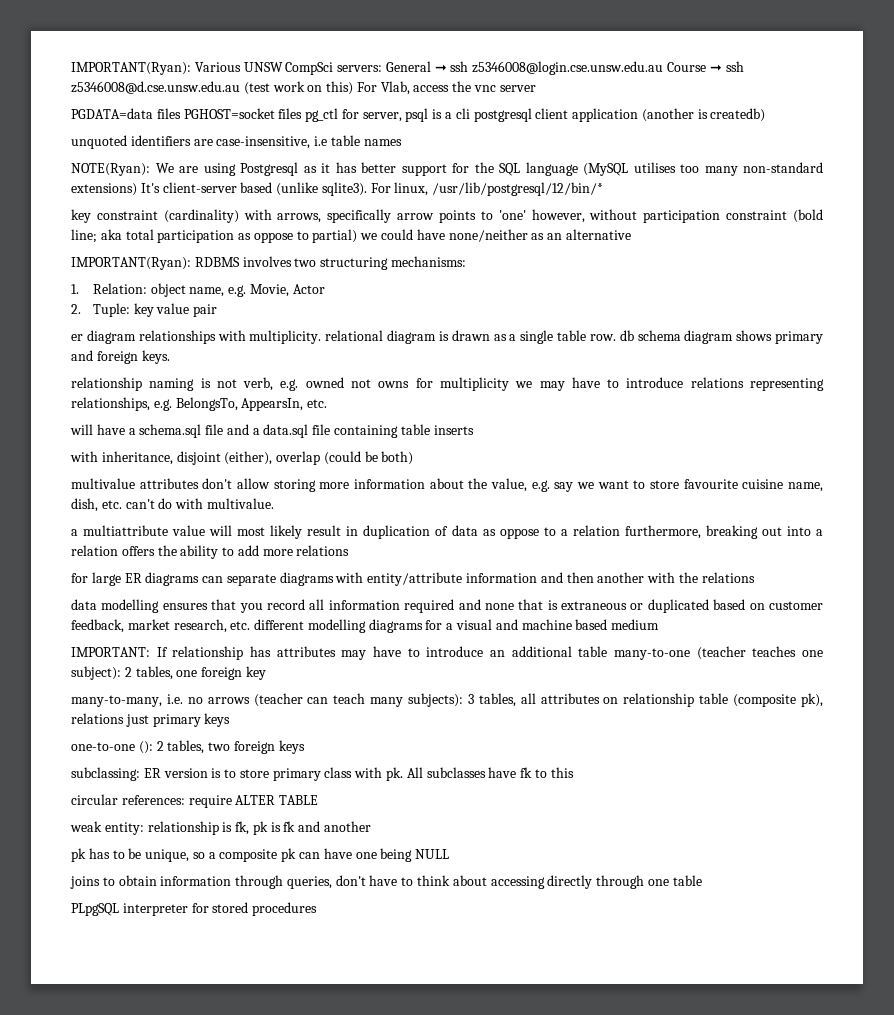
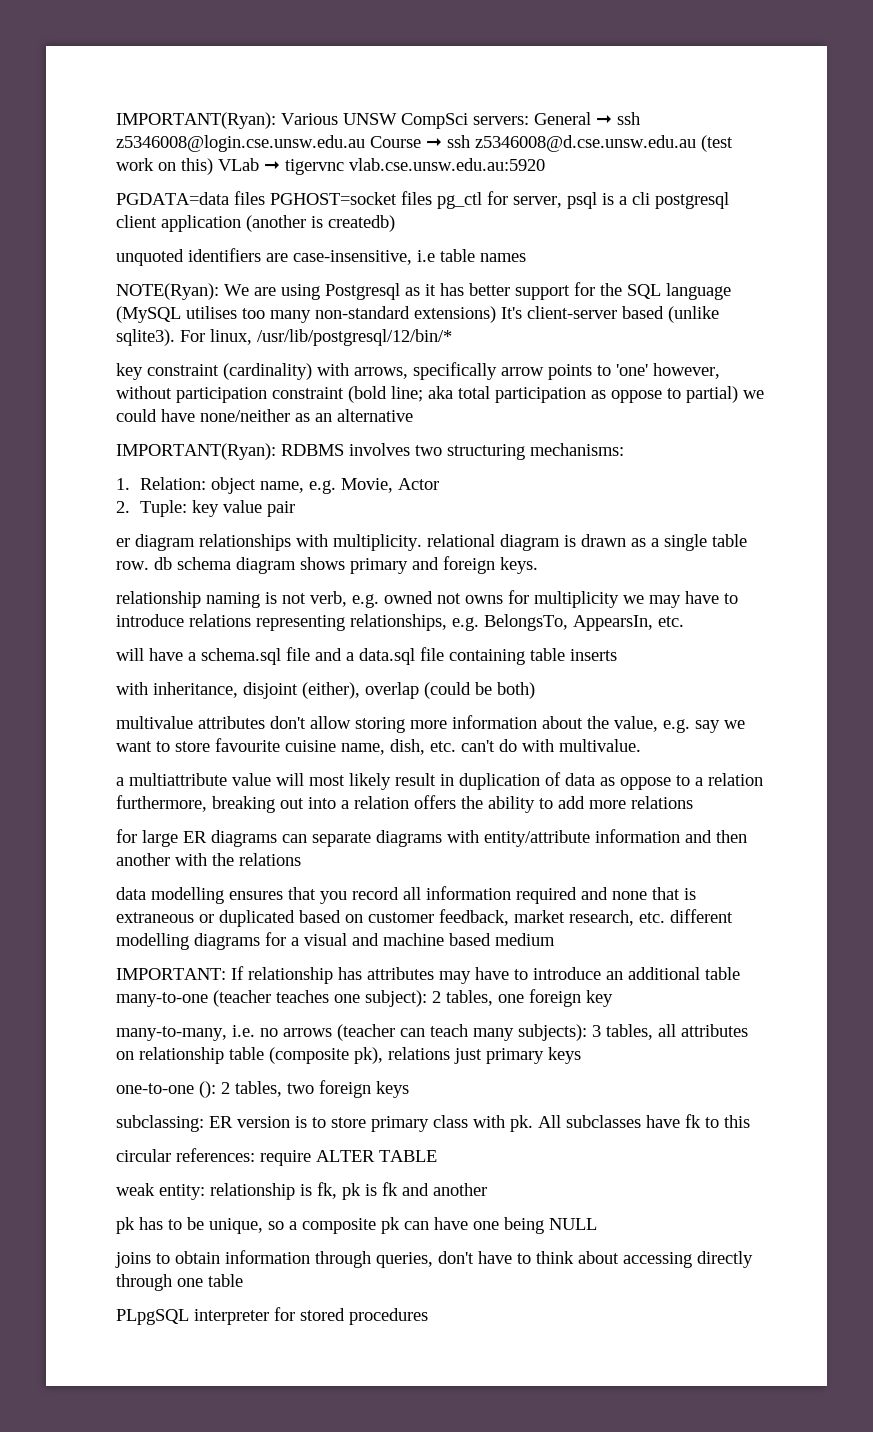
- IMPORTANT(Ryan): Various UNSW CompSci servers: General ➞ ssh z5346008@login.cse.unsw.edu.au Course ➞ ssh z5346008@d.cse.unsw.edu.au (test work on this) For Vlab, access the vnc server
+ IMPORTANT(Ryan): Various UNSW CompSci servers: General ➞ ssh z5346008@login.cse.unsw.edu.au Course ➞ ssh z5346008@d.cse.unsw.edu.au (test work on this) VLab ➞ tigervnc vlab.cse.unsw.edu.au:5920

